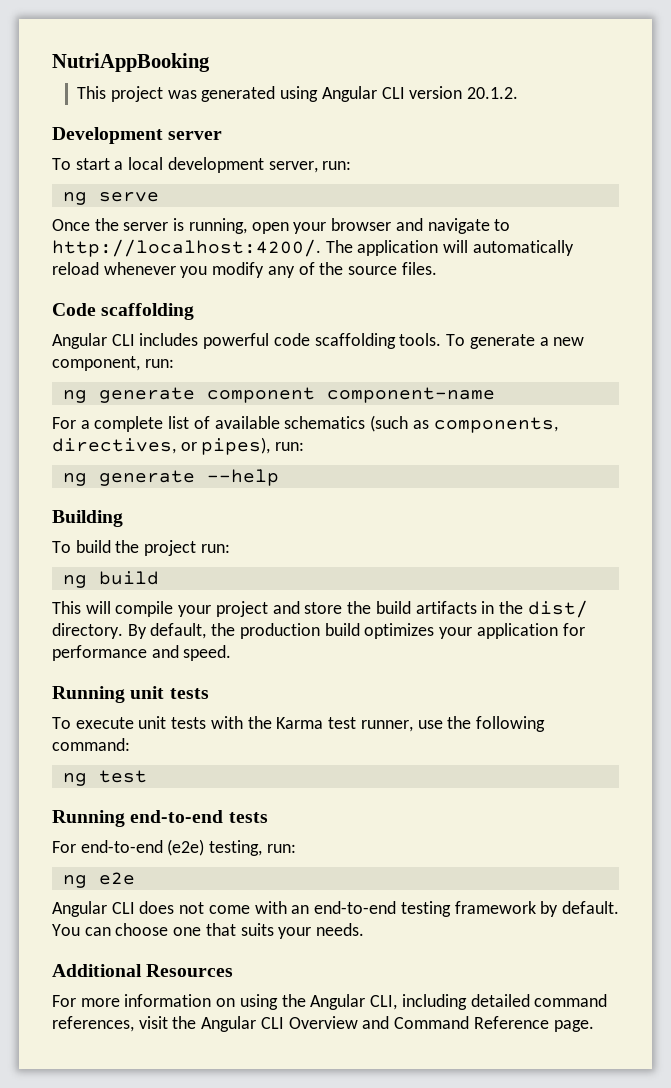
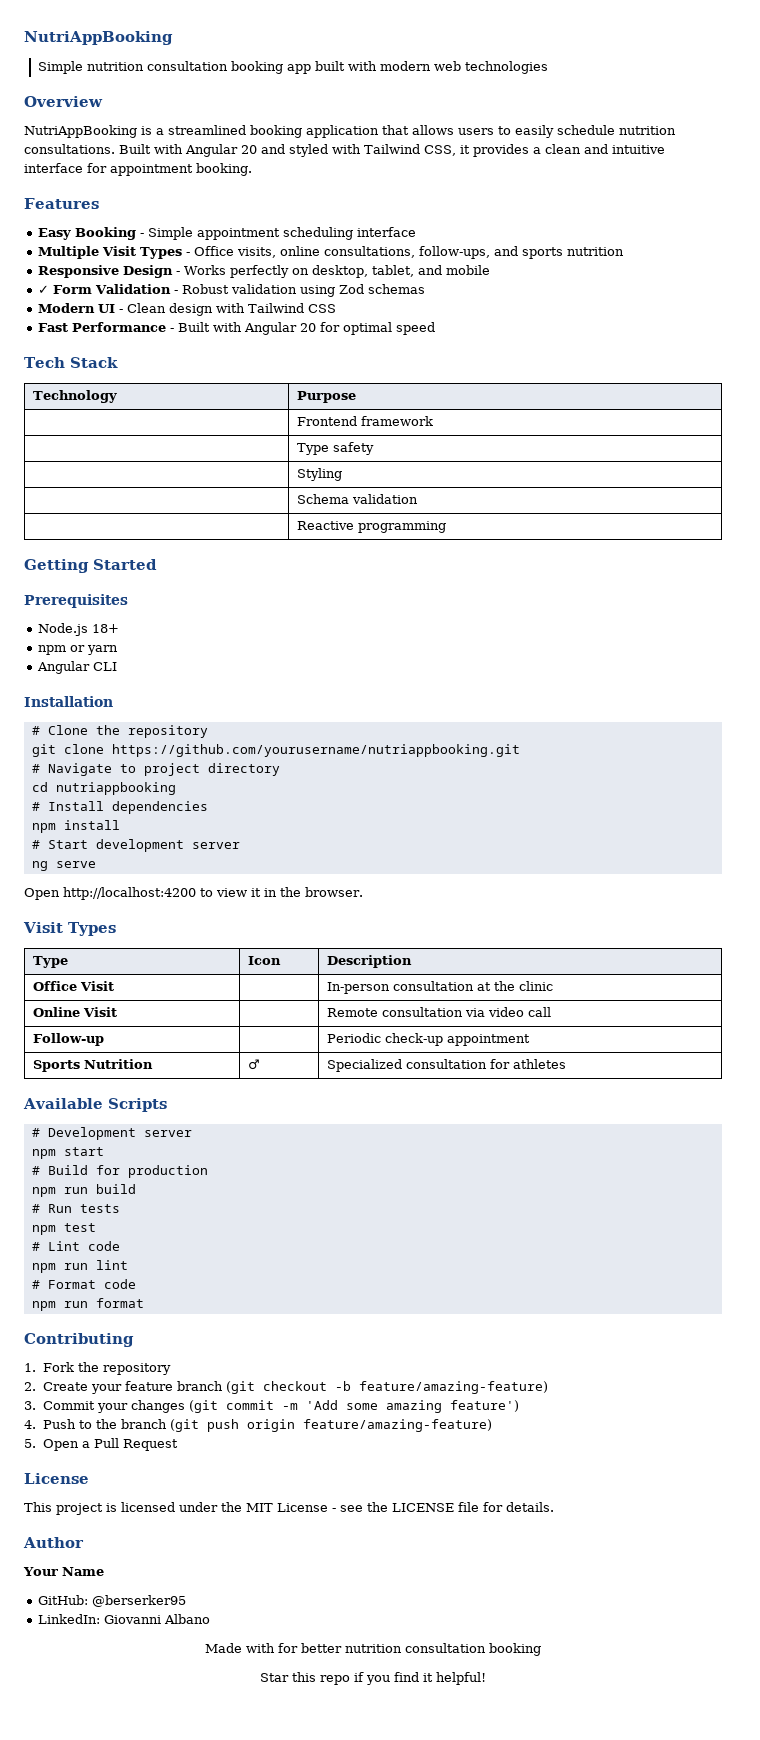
- This project was generated using Angular CLI version 20.1.2.
- Development server
- To start a local development server, run:
+ Simple nutrition consultation booking app built with modern web technologies
+ Overview
+ NutriAppBooking is a streamlined booking application that allows users to easily schedule nutrition consultations. Built with Angular 20 and styled with Tailwind CSS, it provides a clean and intuitive interface for appointment booking.
+ Features
+ Easy Booking - Simple appointment scheduling interface
+ Multiple Visit Types - Office visits, online consultations, follow-ups, and sports nutrition
+ Responsive Design - Works perfectly on desktop, tablet, and mobile
+ ✓ Form Validation - Robust validation using Zod schemas
+ Modern UI - Clean design with Tailwind CSS
+ Fast Performance - Built with Angular 20 for optimal speed
+ Tech Stack
+ Technology | Purpose
+ | Frontend framework
+ | Type safety
+ | Styling
+ | Schema validation
+ | Reactive programming
+ Getting Started
+ Prerequisites
+ Node.js 18+
+ npm or yarn
+ Angular CLI
+ Installation
+ # Clone the repository
+ git clone https://github.com/yourusername/nutriappbooking.git
+ # Navigate to project directory
+ cd nutriappbooking
+ # Install dependencies
+ npm install
+ # Start development server
  ng serve
- Once the server is running, open your browser and navigate to http://localhost:4200/. The application will automatically reload whenever you modify any of the source files.
- Code scaffolding
- Angular CLI includes powerful code scaffolding tools. To generate a new component, run:
- ng generate component component-name
- For a complete list of available schematics (such as components, directives, or pipes), run:
- ng generate --help
- Building
- To build the project run:
- ng build
- This will compile your project and store the build artifacts in the dist/ directory. By default, the production build optimizes your application for performance and speed.
- Running unit tests
- To execute unit tests with the Karma test runner, use the following command:
- ng test
- Running end-to-end tests
- For end-to-end (e2e) testing, run:
- ng e2e
- Angular CLI does not come with an end-to-end testing framework by default. You can choose one that suits your needs.
- Additional Resources
- For more information on using the Angular CLI, including detailed command references, visit the Angular CLI Overview and Command Reference page.
+ Open http://localhost:4200 to view it in the browser.
+ Visit Types
+ Type | Icon | Description
+ Office Visit | | In-person consultation at the clinic
+ Online Visit | | Remote consultation via video call
+ Follow-up | | Periodic check-up appointment
+ Sports Nutrition | ♂ | Specialized consultation for athletes
+ Available Scripts
+ # Development server
+ npm start
+ # Build for production
+ npm run build
+ # Run tests
+ npm test
+ # Lint code
+ npm run lint
+ # Format code
+ npm run format
+ Contributing
+ 1. Fork the repository
+ 2. Create your feature branch (git checkout -b feature/amazing-feature)
+ 3. Commit your changes (git commit -m 'Add some amazing feature')
+ 4. Push to the branch (git push origin feature/amazing-feature)
+ 5. Open a Pull Request
+ License
+ This project is licensed under the MIT License - see the LICENSE file for details.
+ Author
+ Your Name
+ GitHub: @berserker95
+ LinkedIn: Giovanni Albano
+ Made with for better nutrition consultation booking
+ Star this repo if you find it helpful!

